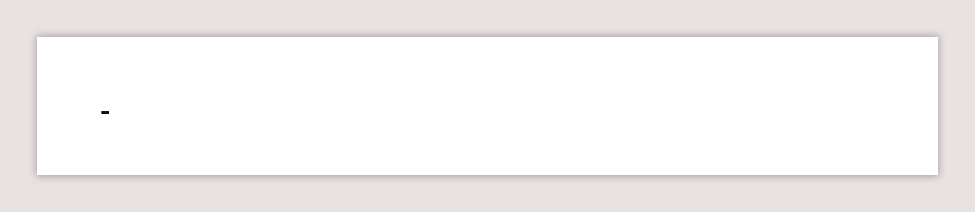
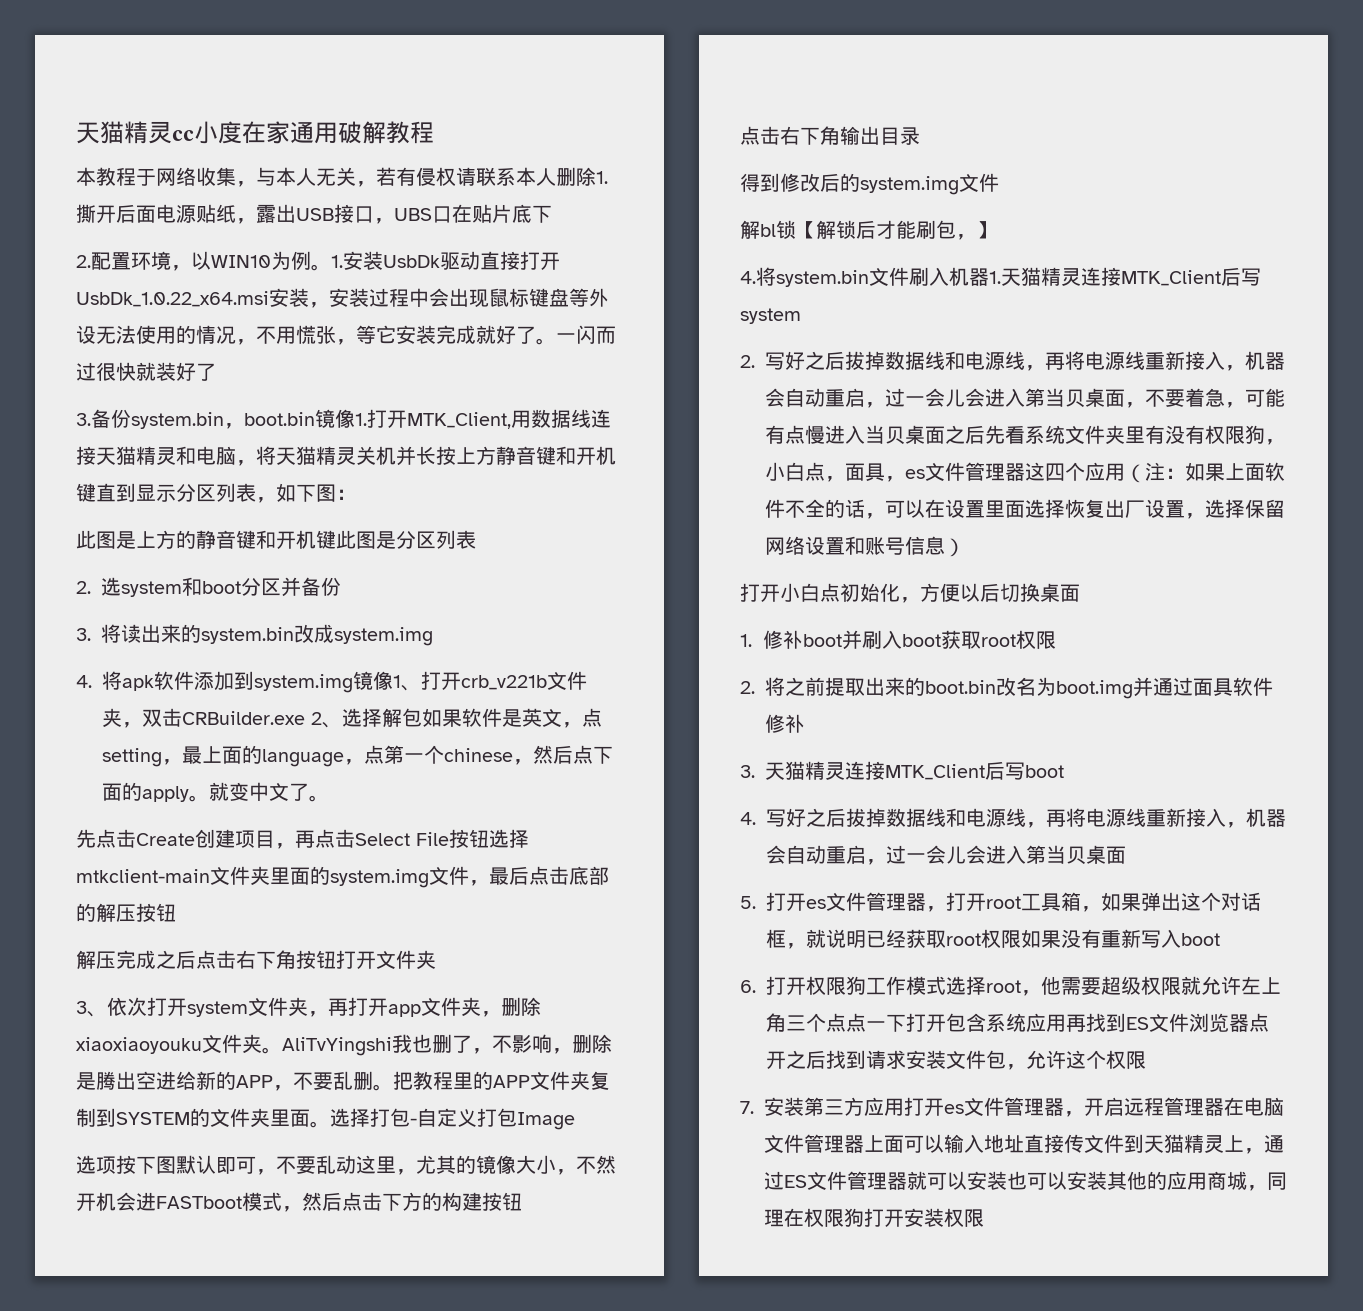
- -
+ 天猫精灵cc小度在家通用破解教程
+ 本教程于网络收集，与本人无关，若有侵权请联系本人删除1.撕开后面电源贴纸，露出USB接口，UBS口在贴片底下
+ 2.配置环境，以WIN10为例。1.安装UsbDk驱动直接打开UsbDk_1.0.22_x64.msi安装，安装过程中会出现鼠标键盘等外设无法使用的情况，不用慌张，等它安装完成就好了。一闪而过很快就装好了
+ 3.备份system.bin，boot.bin镜像1.打开MTK_Client,用数据线连接天猫精灵和电脑，将天猫精灵关机并长按上方静音键和开机键直到显示分区列表，如下图：
+ 此图是上方的静音键和开机键此图是分区列表
+ 2.选system和boot分区并备份
+ 3.将读出来的system.bin改成system.img
+ 4.将apk软件添加到system.img镜像1、打开crb_v221b文件夹，双击CRBuilder.exe 2、选择解包如果软件是英文，点setting，最上面的language，点第一个chinese，然后点下面的apply。就变中文了。
+ 先点击Create创建项目，再点击Select File按钮选择mtkclient-main文件夹里面的system.img文件，最后点击底部的解压按钮
+ 解压完成之后点击右下角按钮打开文件夹
+ 3、依次打开system文件夹，再打开app文件夹，删除xiaoxiaoyouku文件夹。AliTvYingshi我也删了，不影响，删除是腾出空进给新的APP，不要乱删。把教程里的APP文件夹复制到SYSTEM的文件夹里面。选择打包-自定义打包Image
+ 选项按下图默认即可，不要乱动这里，尤其的镜像大小，不然开机会进FASTboot模式，然后点击下方的构建按钮
+ 点击右下角输出目录
+ 得到修改后的system.img文件
+ 解bl锁【解锁后才能刷包，】
+ 4.将system.bin文件刷入机器1.天猫精灵连接MTK_Client后写system
+ 2.写好之后拔掉数据线和电源线，再将电源线重新接入，机器会自动重启，过一会儿会进入第当贝桌面，不要着急，可能有点慢进入当贝桌面之后先看系统文件夹里有没有权限狗，小白点，面具，es文件管理器这四个应用（注：如果上面软件不全的话，可以在设置里面选择恢复出厂设置，选择保留网络设置和账号信息）
+ 打开小白点初始化，方便以后切换桌面
+ 1.修补boot并刷入boot获取root权限
+ 2.将之前提取出来的boot.bin改名为boot.img并通过面具软件修补
+ 3.天猫精灵连接MTK_Client后写boot
+ 4.写好之后拔掉数据线和电源线，再将电源线重新接入，机器会自动重启，过一会儿会进入第当贝桌面
+ 5.打开es文件管理器，打开root工具箱，如果弹出这个对话框，就说明已经获取root权限如果没有重新写入boot
+ 6.打开权限狗工作模式选择root，他需要超级权限就允许左上角三个点点一下打开包含系统应用再找到ES文件浏览器点开之后找到请求安装文件包，允许这个权限
+ 7.安装第三方应用打开es文件管理器，开启远程管理器在电脑文件管理器上面可以输入地址直接传文件到天猫精灵上，通过ES文件管理器就可以安装也可以安装其他的应用商城，同理在权限狗打开安装权限

